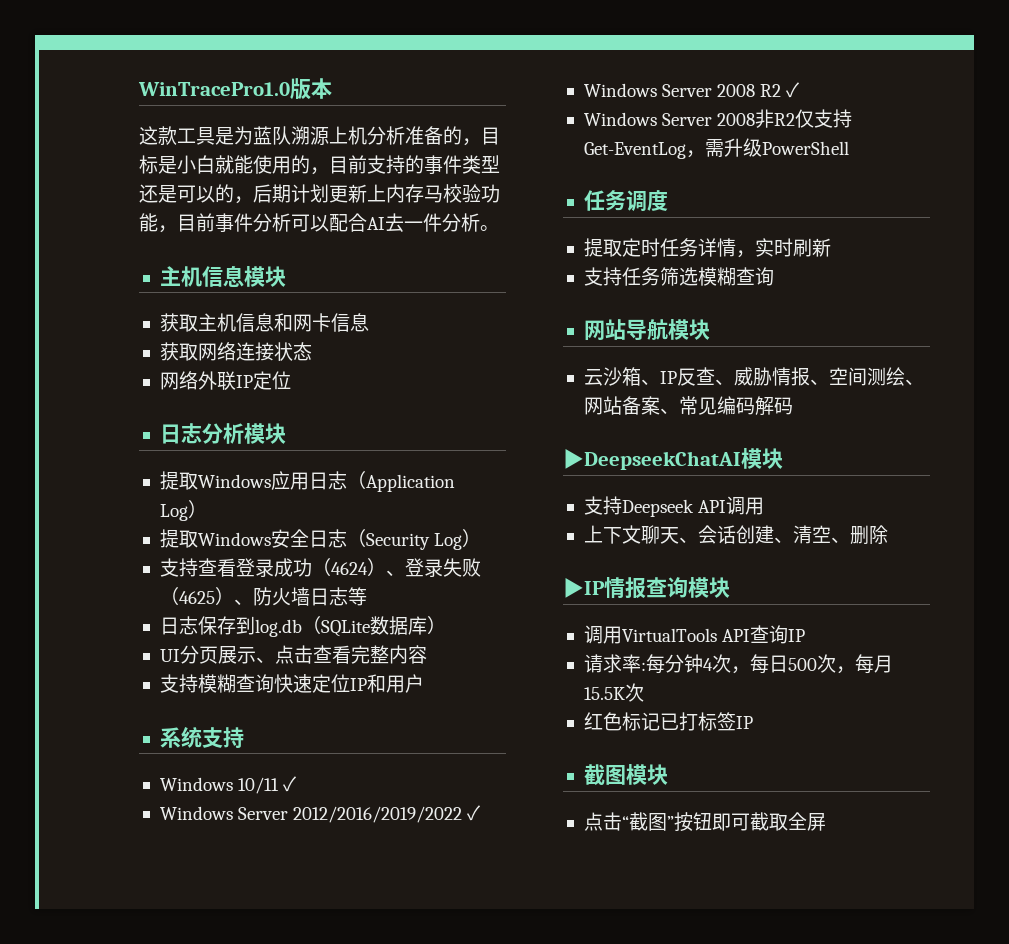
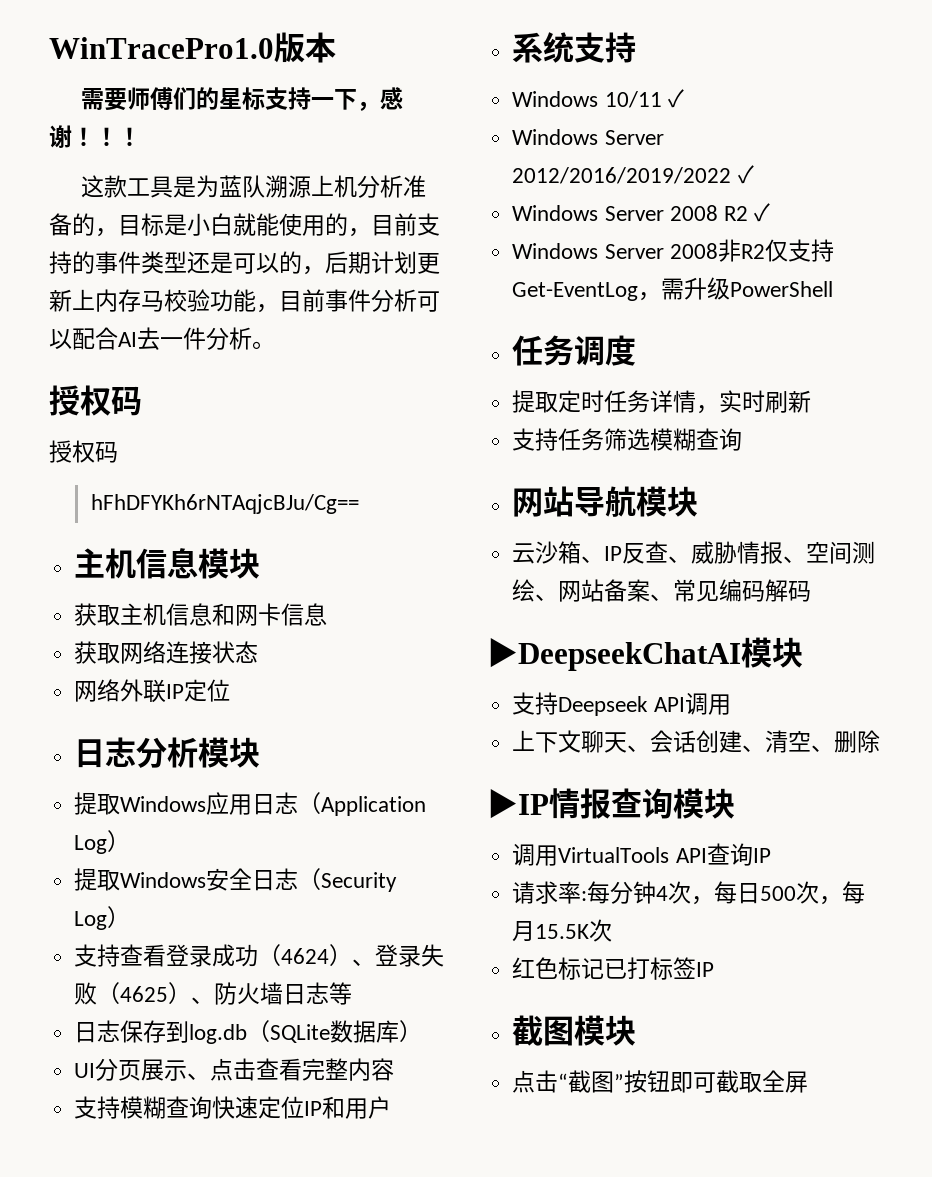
+ 需要师傅们的星标支持一下，感谢！！！
  这款工具是为蓝队溯源上机分析准备的，目标是小白就能使用的，目前支持的事件类型还是可以的，后期计划更新上内存马校验功能，目前事件分析可以配合AI去一件分析。
+ 授权码
+ 授权码
+ hFhDFYKh6rNTAqjcBJu/Cg==

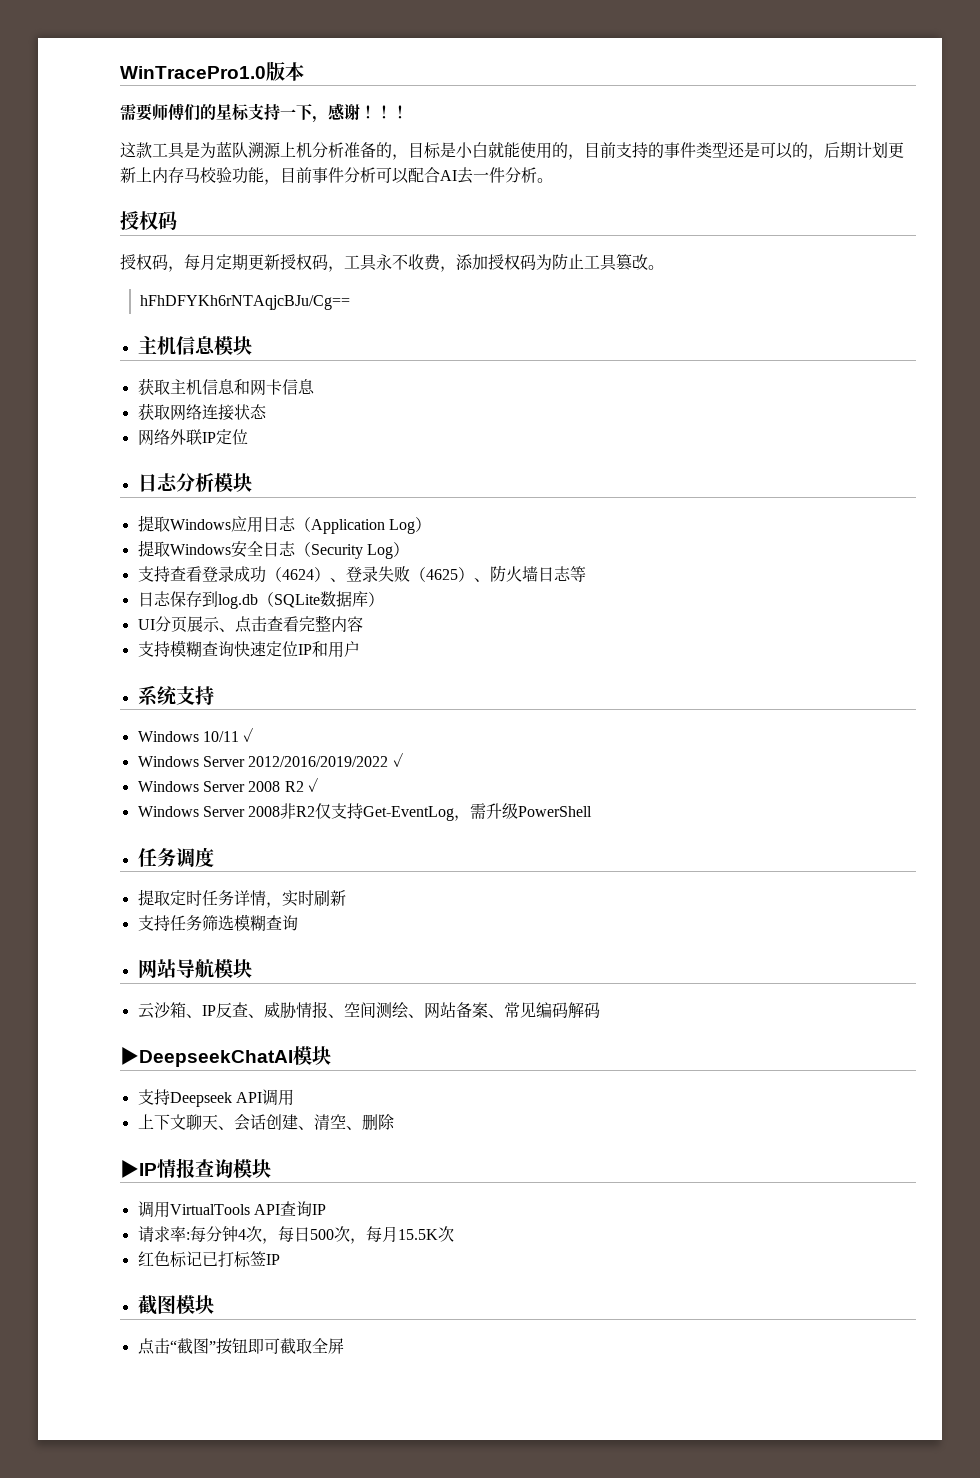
  这款工具是为蓝队溯源上机分析准备的，目标是小白就能使用的，目前支持的事件类型还是可以的，后期计划更新上内存马校验功能，目前事件分析可以配合AI去一件分析。
  授权码
- 授权码
+ 授权码，每月定期更新授权码，工具永不收费，添加授权码为防止工具篡改。

